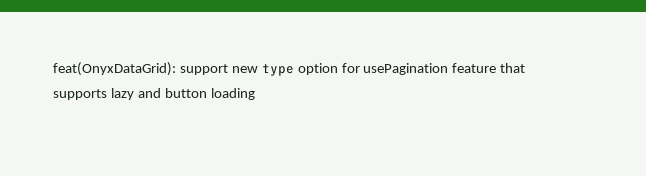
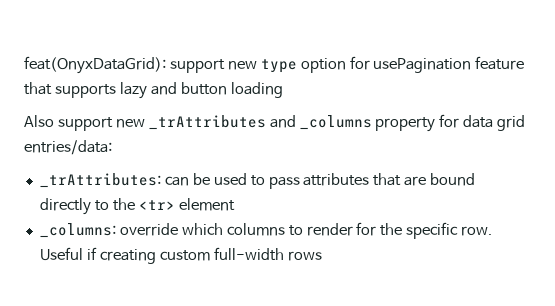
+ Also support new _trAttributes and _columns property for data grid entries/data:
+ _trAttributes: can be used to pass attributes that are bound directly to the <tr> element
+ _columns: override which columns to render for the specific row. Useful if creating custom full-width rows

